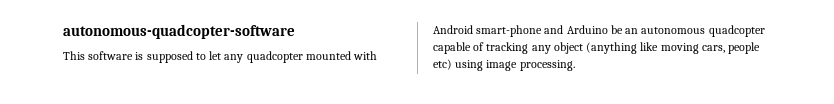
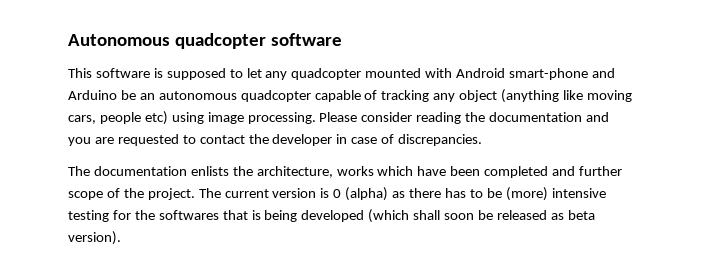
- autonomous-quadcopter-software
+ Autonomous quadcopter software
+ Please consider reading the documentation and you are requested to contact the developer in case of discrepancies.
+ The documentation enlists the architecture, works which have been completed and further scope of the project. The current version is 0 (alpha) as there has to be (more) intensive testing for the softwares that is being developed (which shall soon be released as beta version).

